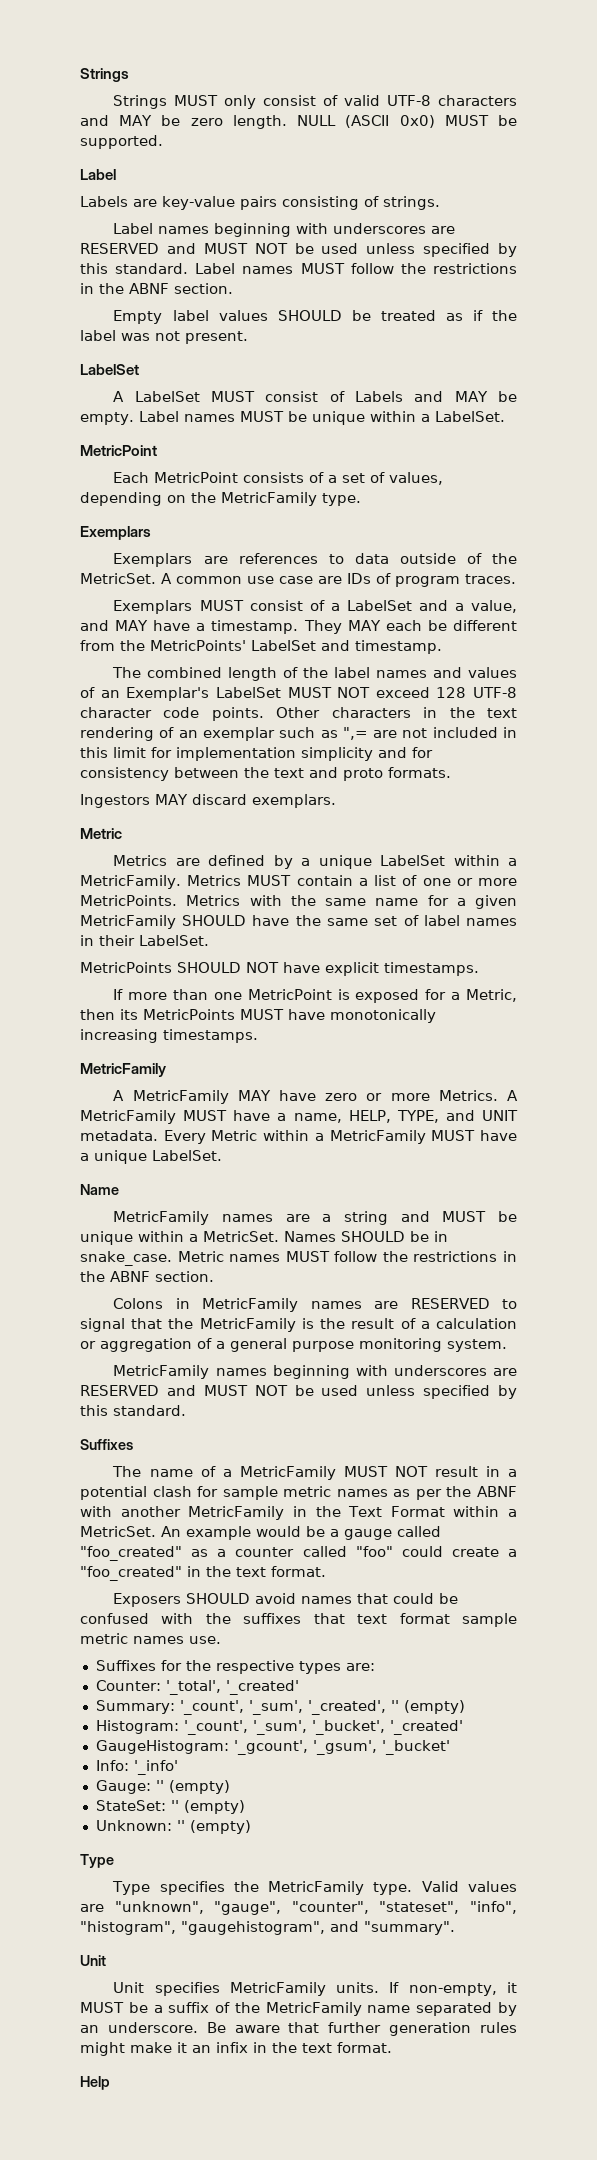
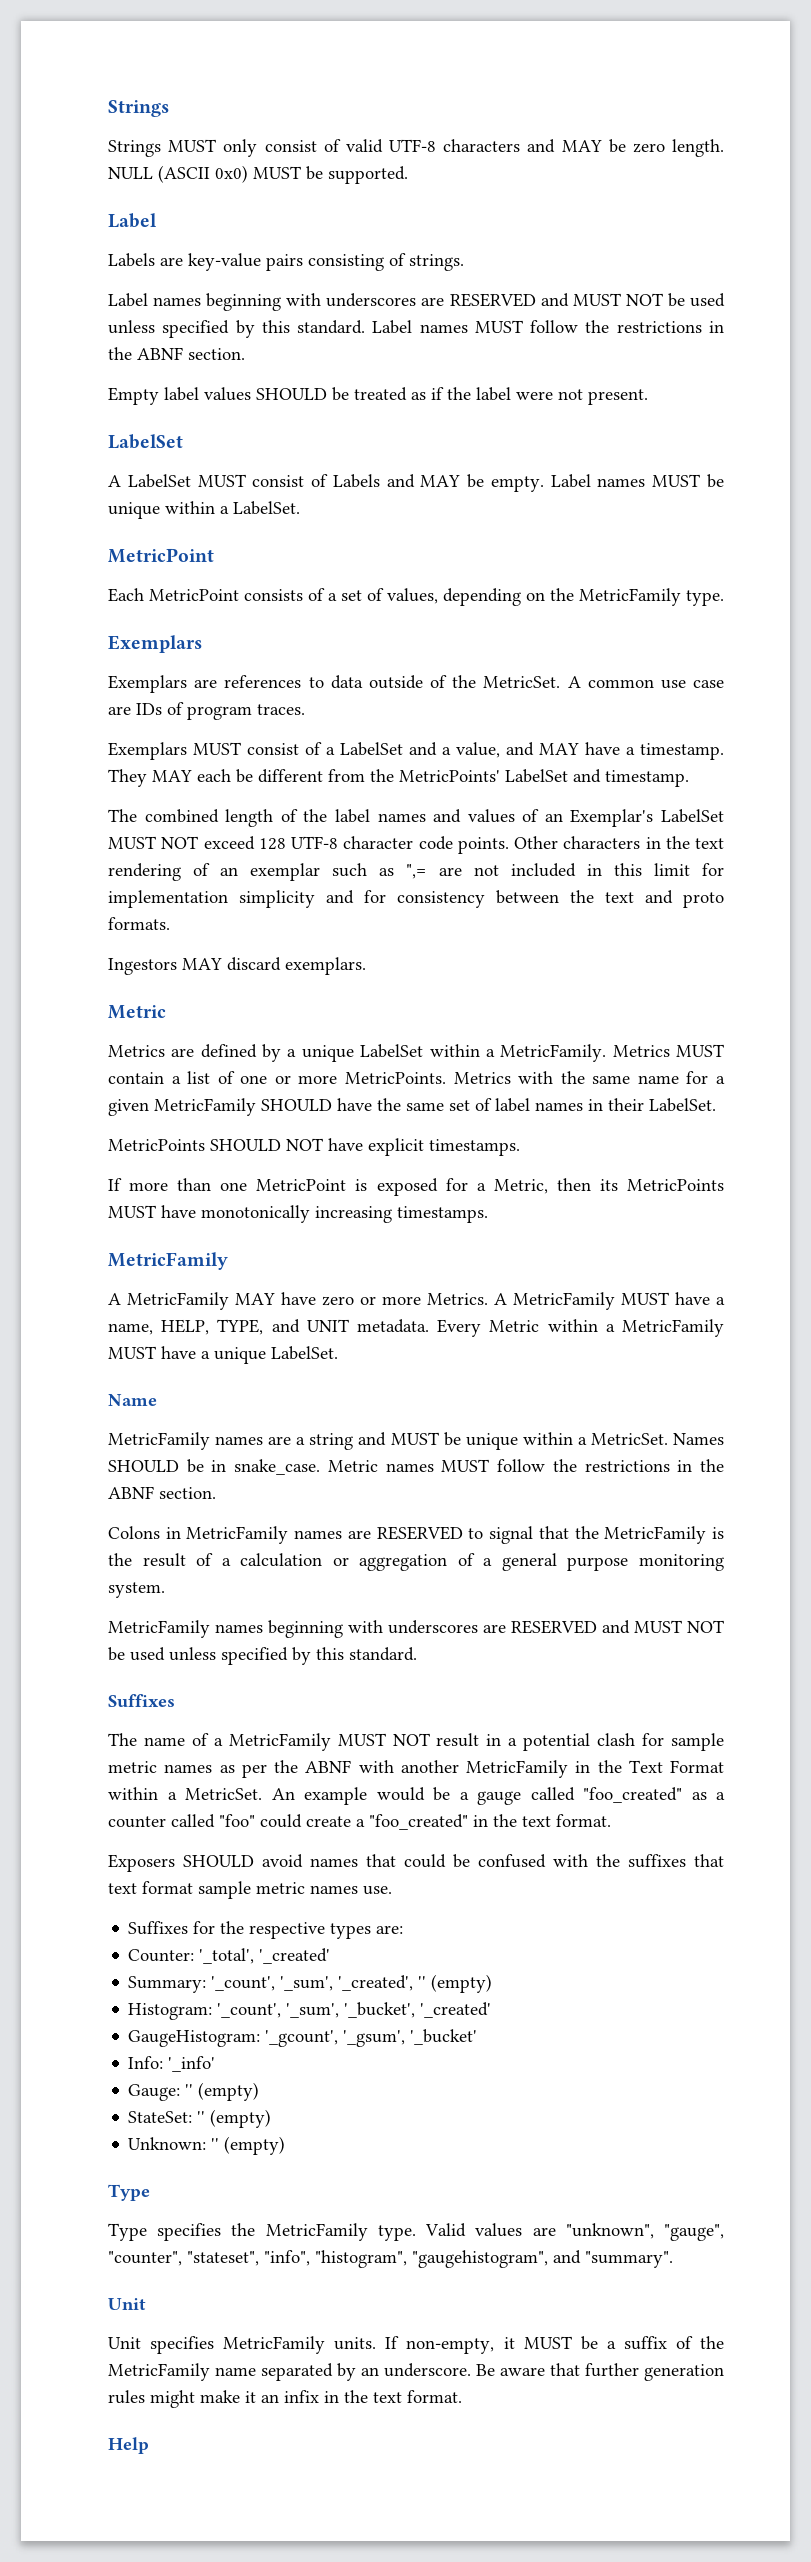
- Empty label values SHOULD be treated as if the label was not present.
+ Empty label values SHOULD be treated as if the label were not present.

